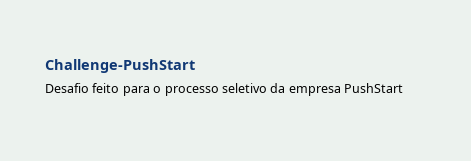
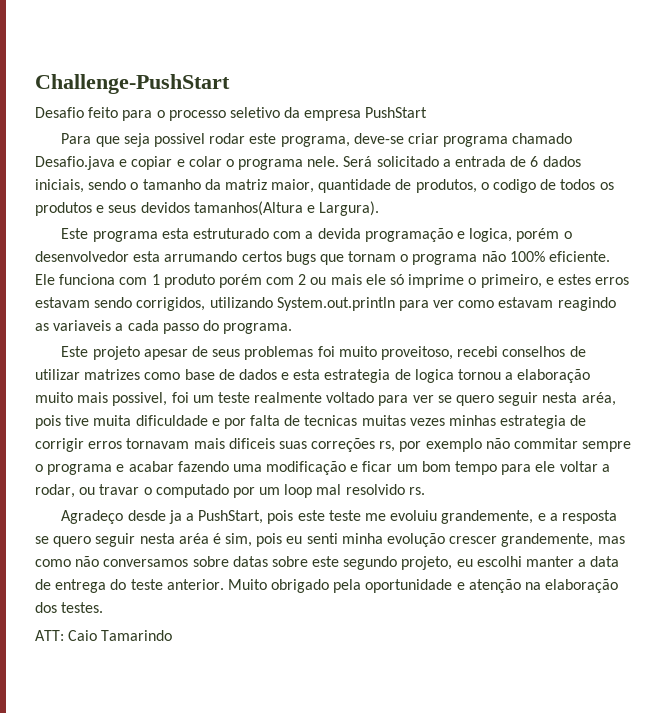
+ Para que seja possivel rodar este programa, deve-se criar programa chamado Desafio.java e copiar e colar o programa nele. Será solicitado a entrada de 6 dados iniciais, sendo o tamanho da matriz maior, quantidade de produtos, o codigo de todos os produtos e seus devidos tamanhos(Altura e Largura).
+ Este programa esta estruturado com a devida programação e logica, porém o desenvolvedor esta arrumando certos bugs que tornam o programa não 100% eficiente. Ele funciona com 1 produto porém com 2 ou mais ele só imprime o primeiro, e estes erros estavam sendo corrigidos, utilizando System.out.println para ver como estavam reagindo as variaveis a cada passo do programa.
+ Este projeto apesar de seus problemas foi muito proveitoso, recebi conselhos de utilizar matrizes como base de dados e esta estrategia de logica tornou a elaboração muito mais possivel, foi um teste realmente voltado para ver se quero seguir nesta aréa, pois tive muita dificuldade e por falta de tecnicas muitas vezes minhas estrategia de corrigir erros tornavam mais dificeis suas correções rs, por exemplo não commitar sempre o programa e acabar fazendo uma modificação e ficar um bom tempo para ele voltar a rodar, ou travar o computado por um loop mal resolvido rs.
+ Agradeço desde ja a PushStart, pois este teste me evoluiu grandemente, e a resposta se quero seguir nesta aréa é sim, pois eu senti minha evolução crescer grandemente, mas como não conversamos sobre datas sobre este segundo projeto, eu escolhi manter a data de entrega do teste anterior. Muito obrigado pela oportunidade e atenção na elaboração dos testes.
+ ATT: Caio Tamarindo

